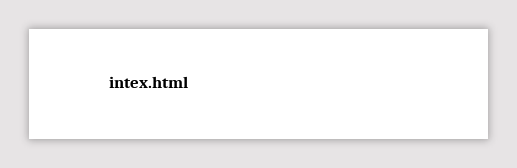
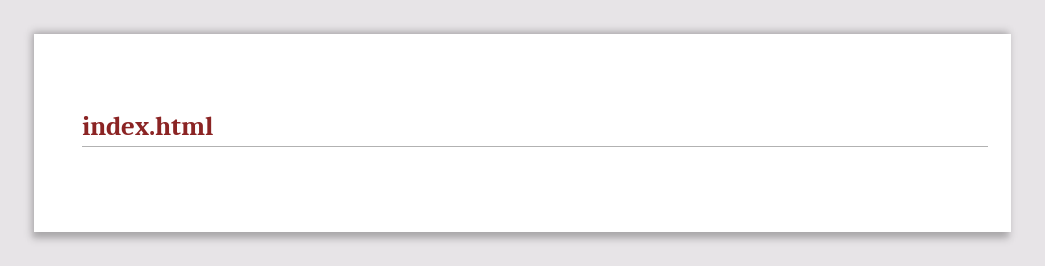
- intex.html
+ index.html

